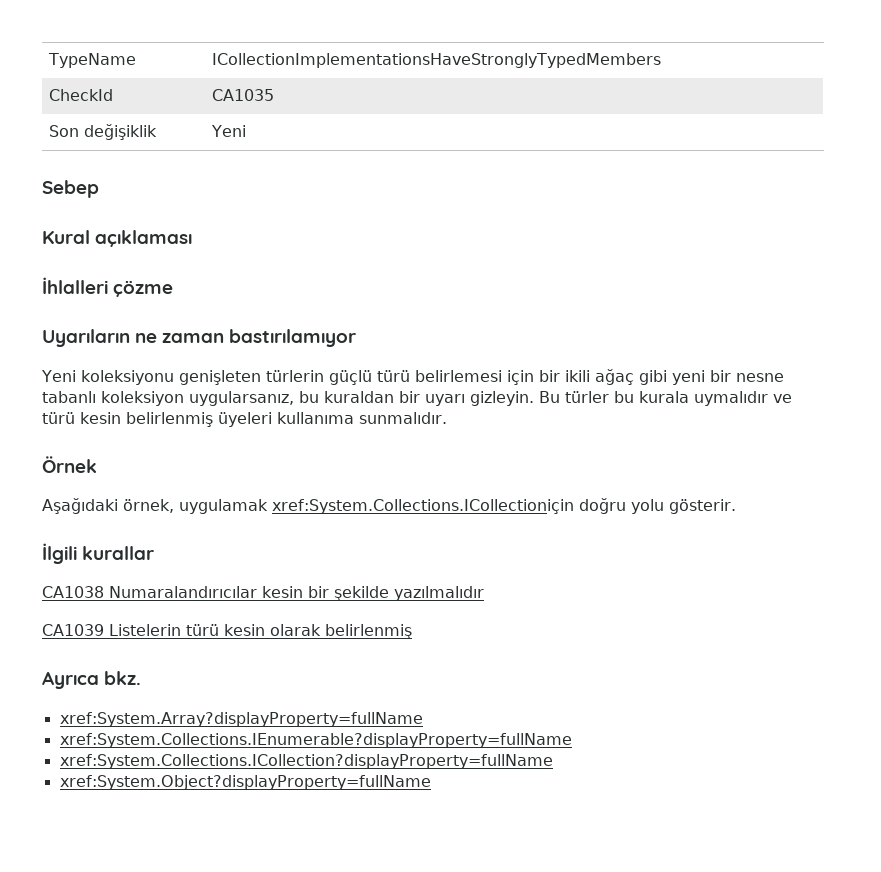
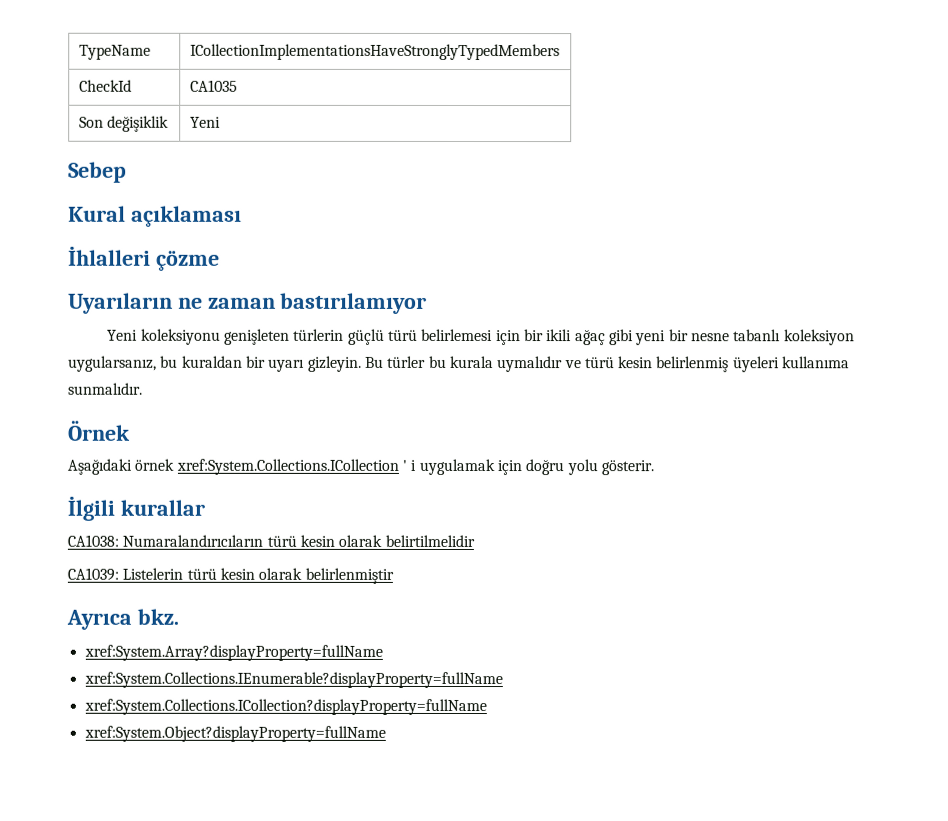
- Aşağıdaki örnek, uygulamak xref:System.Collections.ICollectioniçin doğru yolu gösterir.
+ Aşağıdaki örnek xref:System.Collections.ICollection ' i uygulamak için doğru yolu gösterir.
- CA1038 Numaralandırıcılar kesin bir şekilde yazılmalıdır
- CA1039 Listelerin türü kesin olarak belirlenmiş
+ CA1038: Numaralandırıcıların türü kesin olarak belirtilmelidir
+ CA1039: Listelerin türü kesin olarak belirlenmiştir

